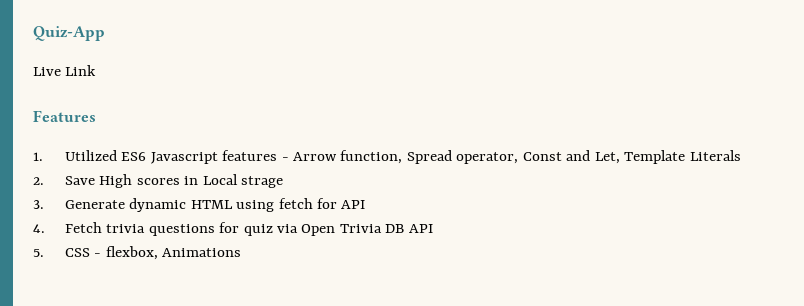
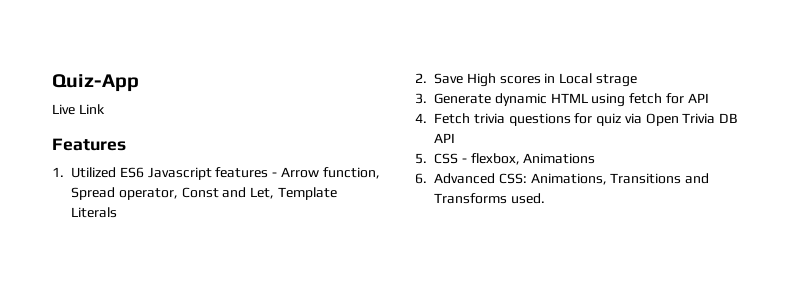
+ 6. Advanced CSS: Animations, Transitions and Transforms used.

